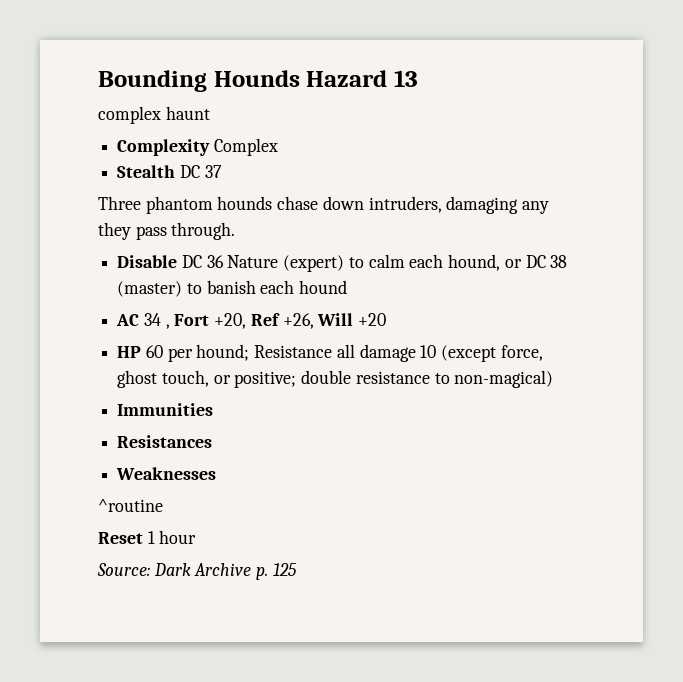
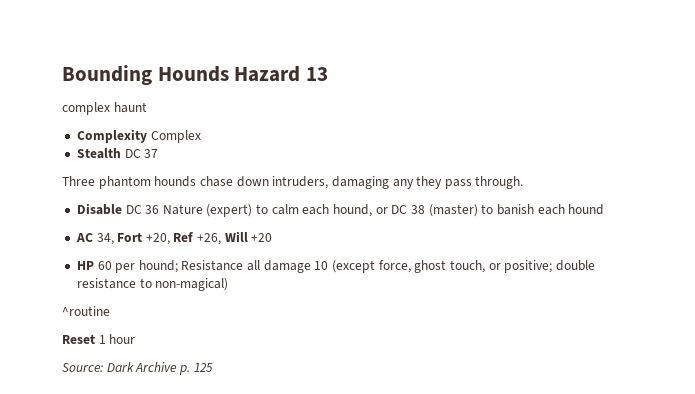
- AC 34 , Fort +20, Ref +26, Will +20
+ AC 34, Fort +20, Ref +26, Will +20
- Immunities
- Resistances
- Weaknesses

